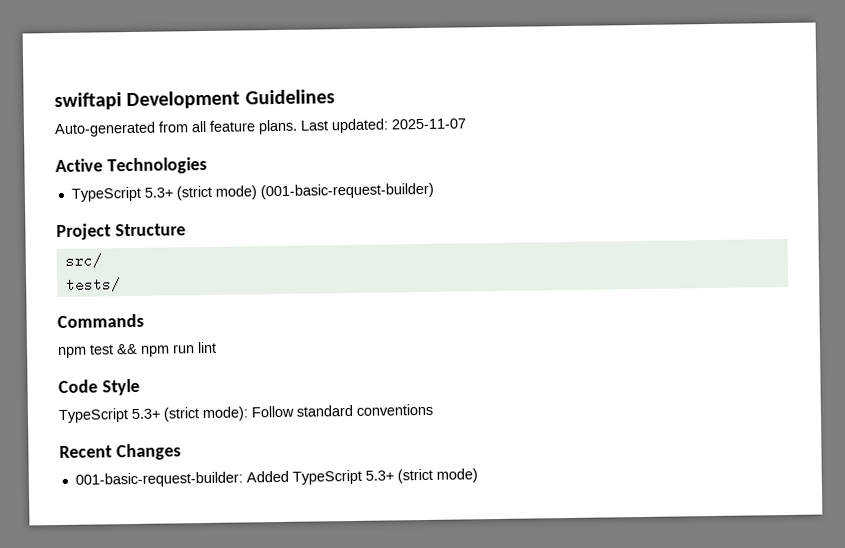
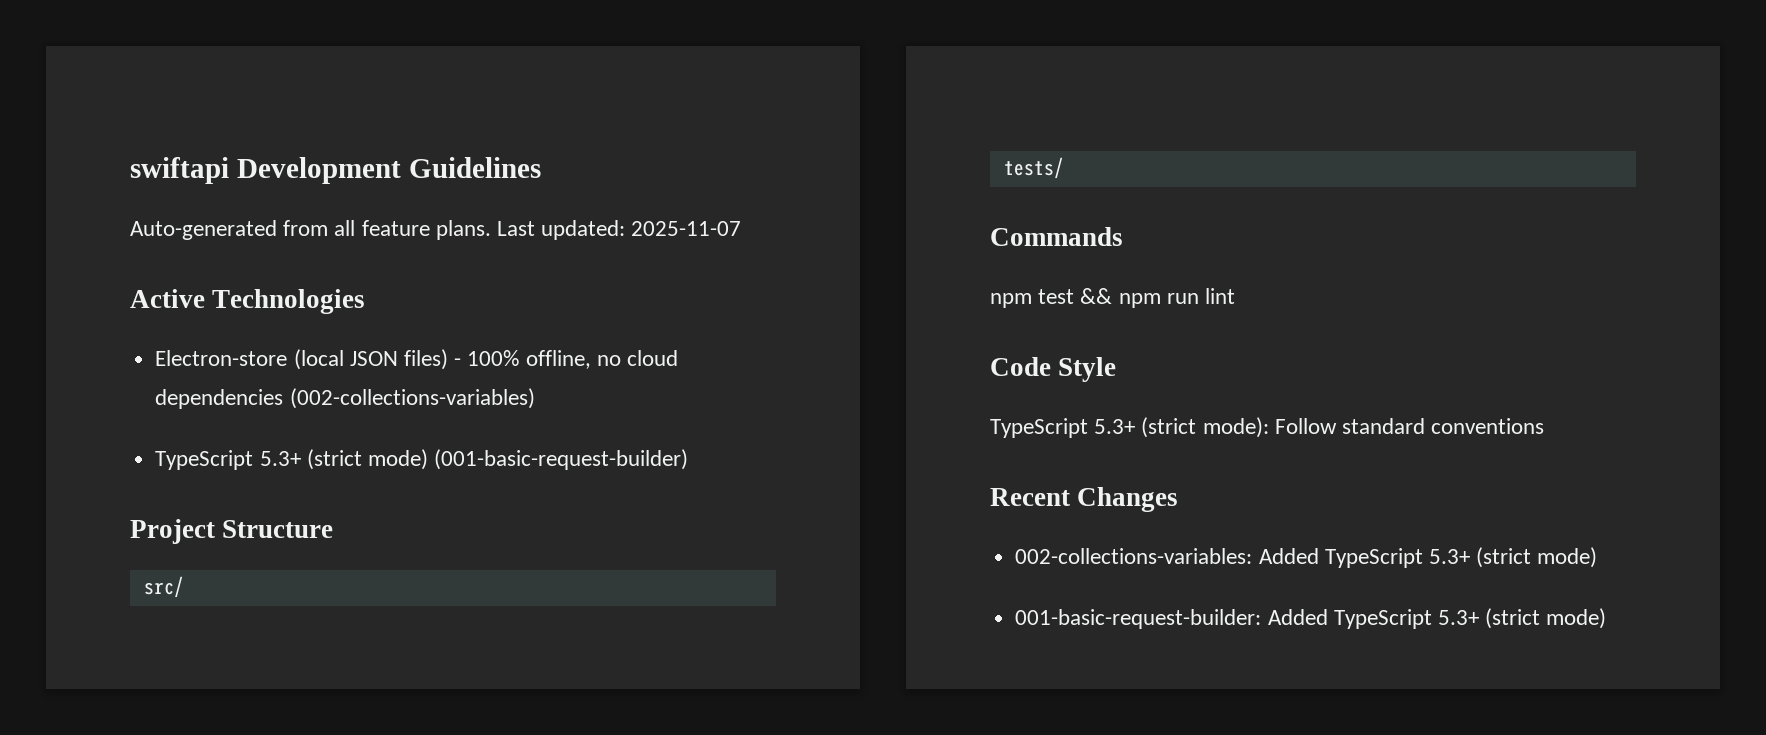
+ Electron-store (local JSON files) - 100% offline, no cloud dependencies (002-collections-variables)
+ 002-collections-variables: Added TypeScript 5.3+ (strict mode)

